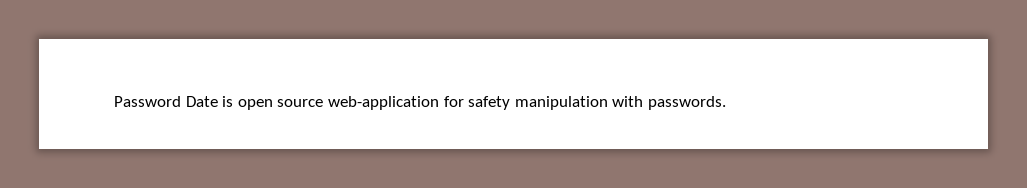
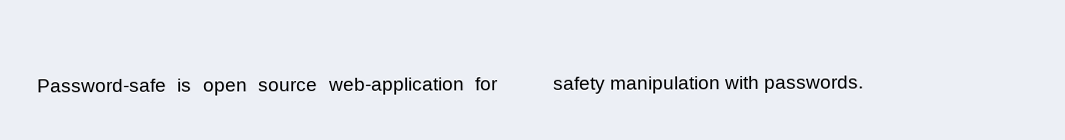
- Password Date is open source web-application for safety manipulation with passwords.
+ Password-safe is open source web-application for safety manipulation with passwords.

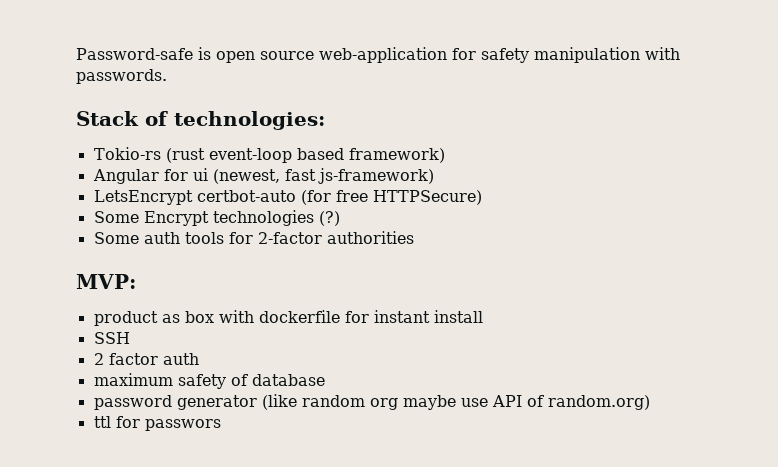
+ Stack of technologies:
+ Tokio-rs (rust event-loop based framework)
+ Angular for ui (newest, fast js-framework)
+ LetsEncrypt certbot-auto (for free HTTPSecure)
+ Some Encrypt technologies (?)
+ Some auth tools for 2-factor authorities
+ MVP:
+ product as box with dockerfile for instant install
+ SSH
+ 2 factor auth
+ maximum safety of database
+ password generator (like random org maybe use API of random.org)
+ ttl for passwors

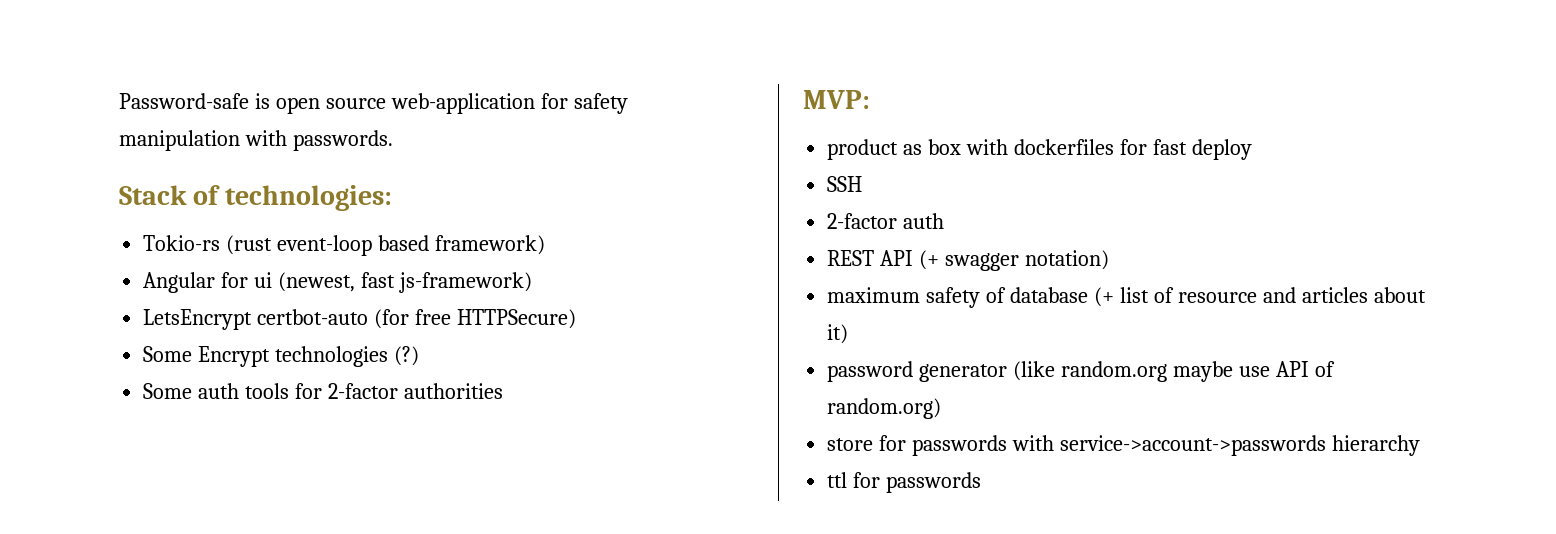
- product as box with dockerfile for instant install
+ product as box with dockerfiles for fast deploy
- 2 factor auth
+ 2-factor auth
+ REST API (+ swagger notation)
- maximum safety of database
+ maximum safety of database (+ list of resource and articles about it)
- password generator (like random org maybe use API of random.org)
+ password generator (like random.org maybe use API of random.org)
+ store for passwords with service->account->passwords hierarchy
- ttl for passwors
+ ttl for passwords

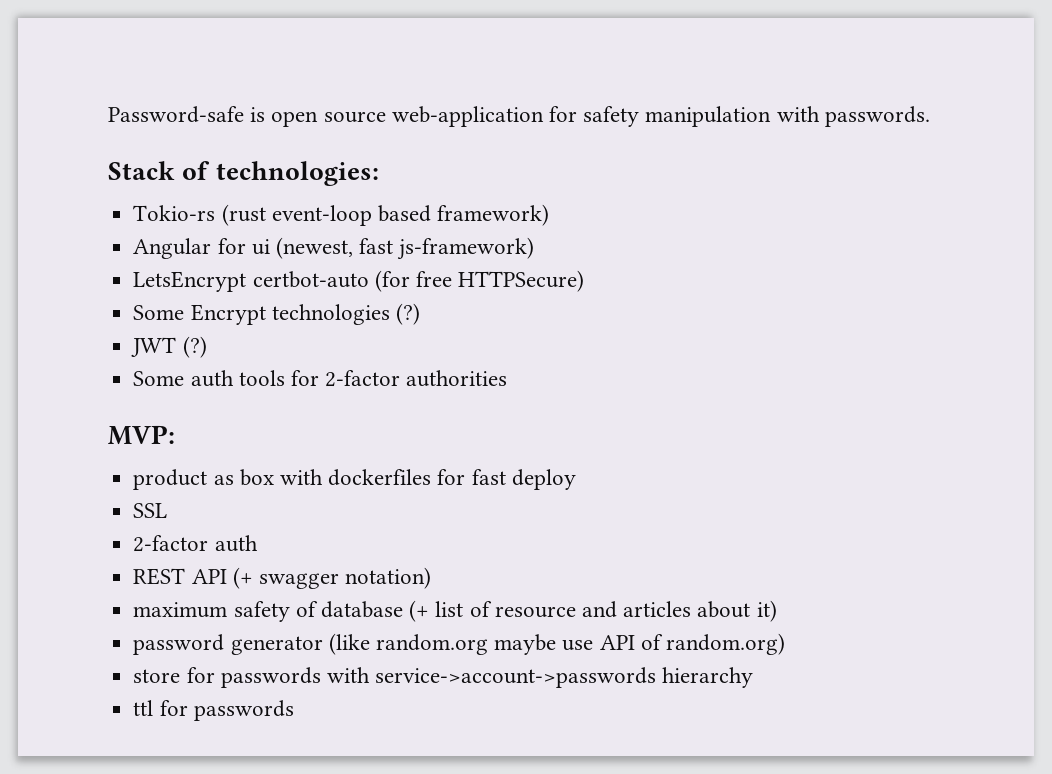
+ JWT (?)
- SSH
+ SSL

